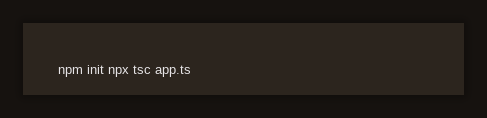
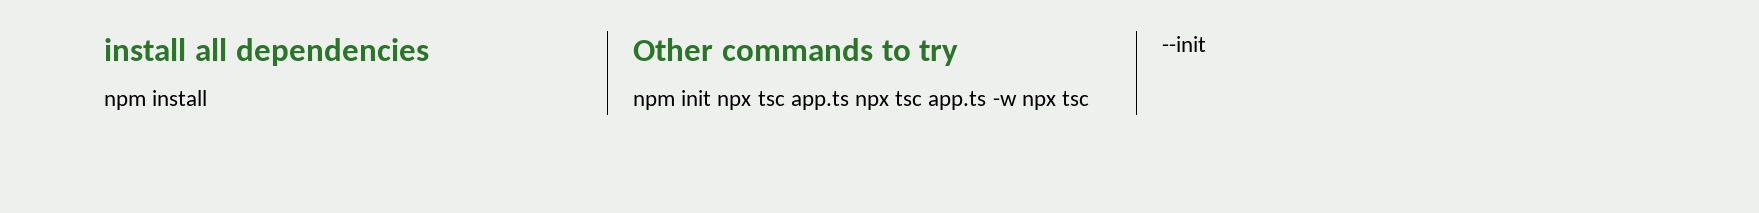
+ install all dependencies
+ npm install
+ Other commands to try
- npm init npx tsc app.ts
+ npm init npx tsc app.ts npx tsc app.ts -w npx tsc --init

